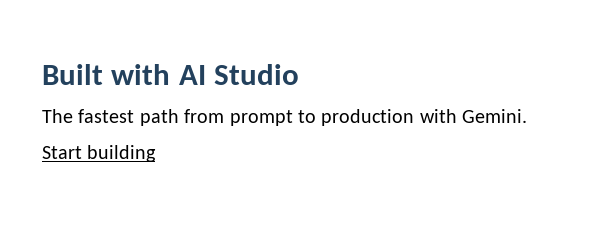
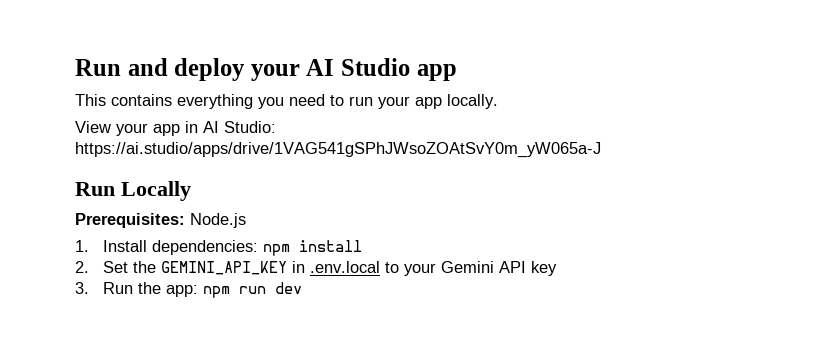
- Built with AI Studio
- The fastest path from prompt to production with Gemini.
- Start building
+ Run and deploy your AI Studio app
+ This contains everything you need to run your app locally.
+ View your app in AI Studio: https://ai.studio/apps/drive/1VAG541gSPhJWsoZOAtSvY0m_yW065a-J
+ Run Locally
+ Prerequisites: Node.js
+ 1. Install dependencies: npm install
+ 2. Set the GEMINI_API_KEY in .env.local to your Gemini API key
+ 3. Run the app: npm run dev

